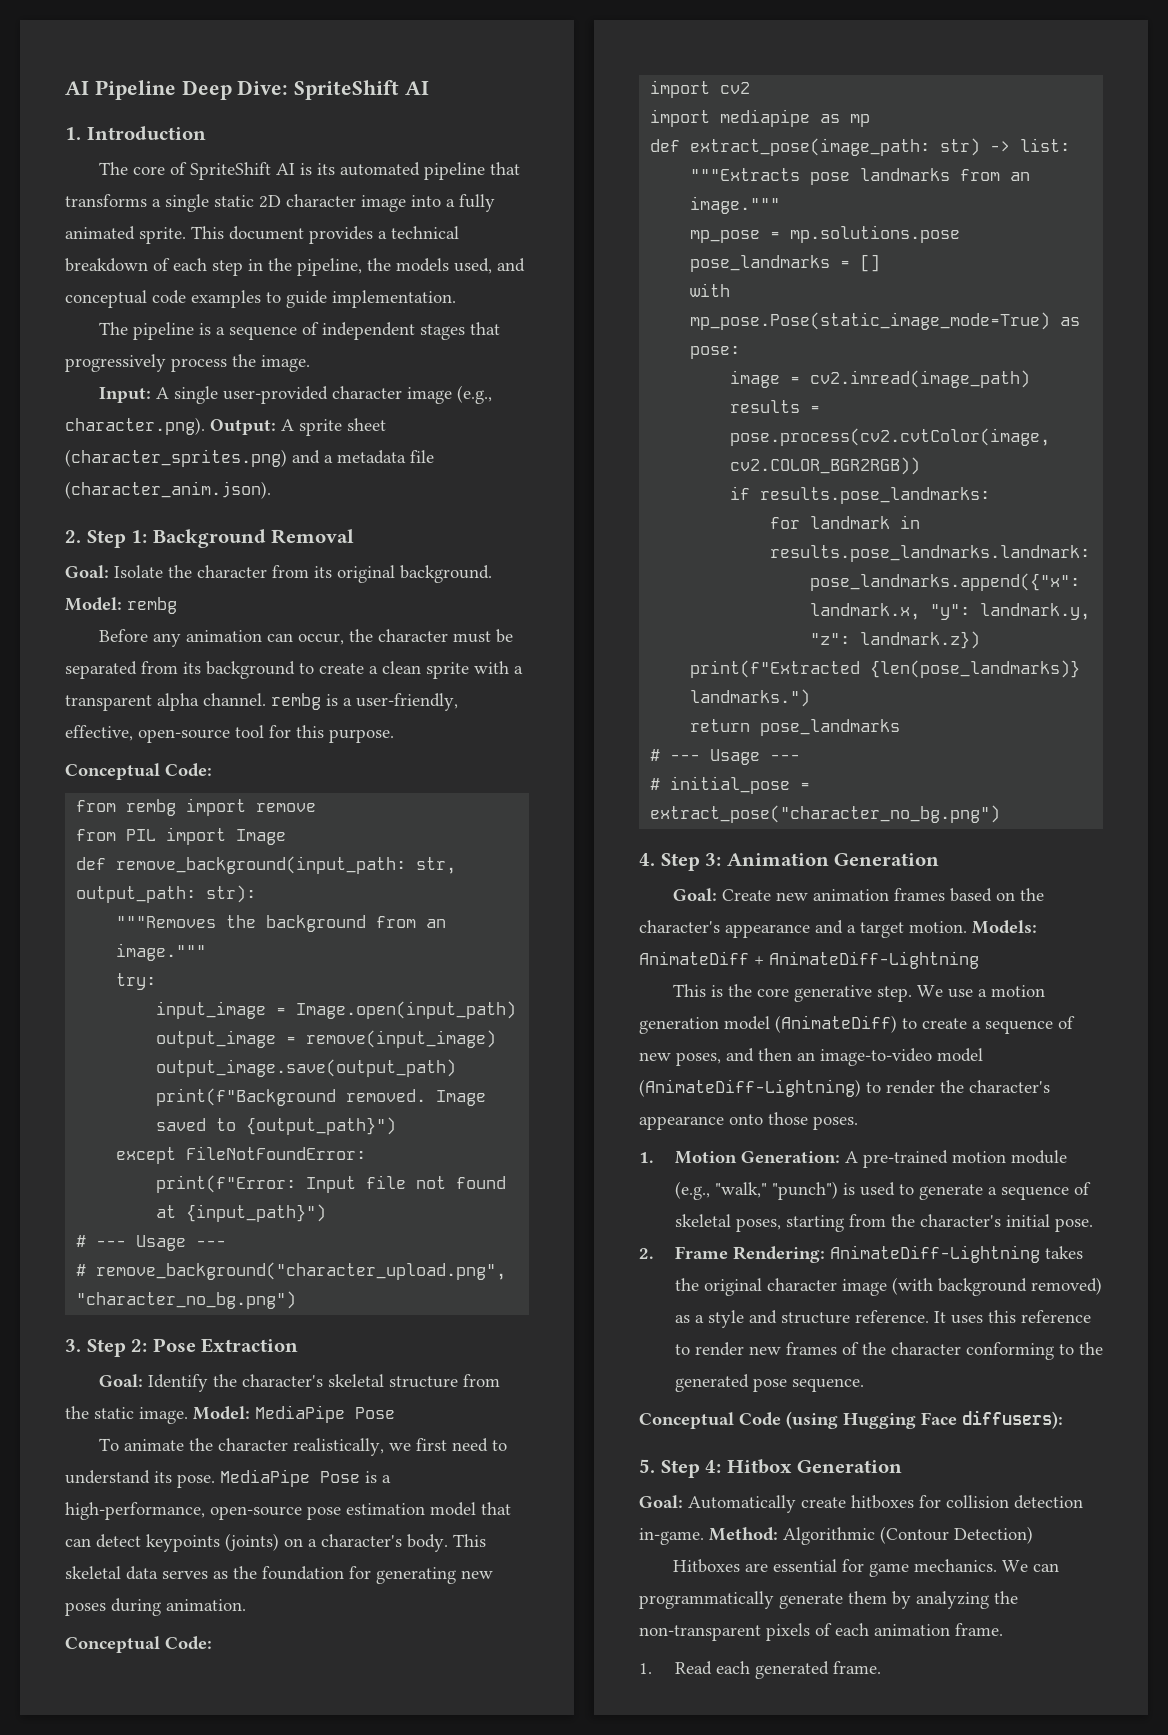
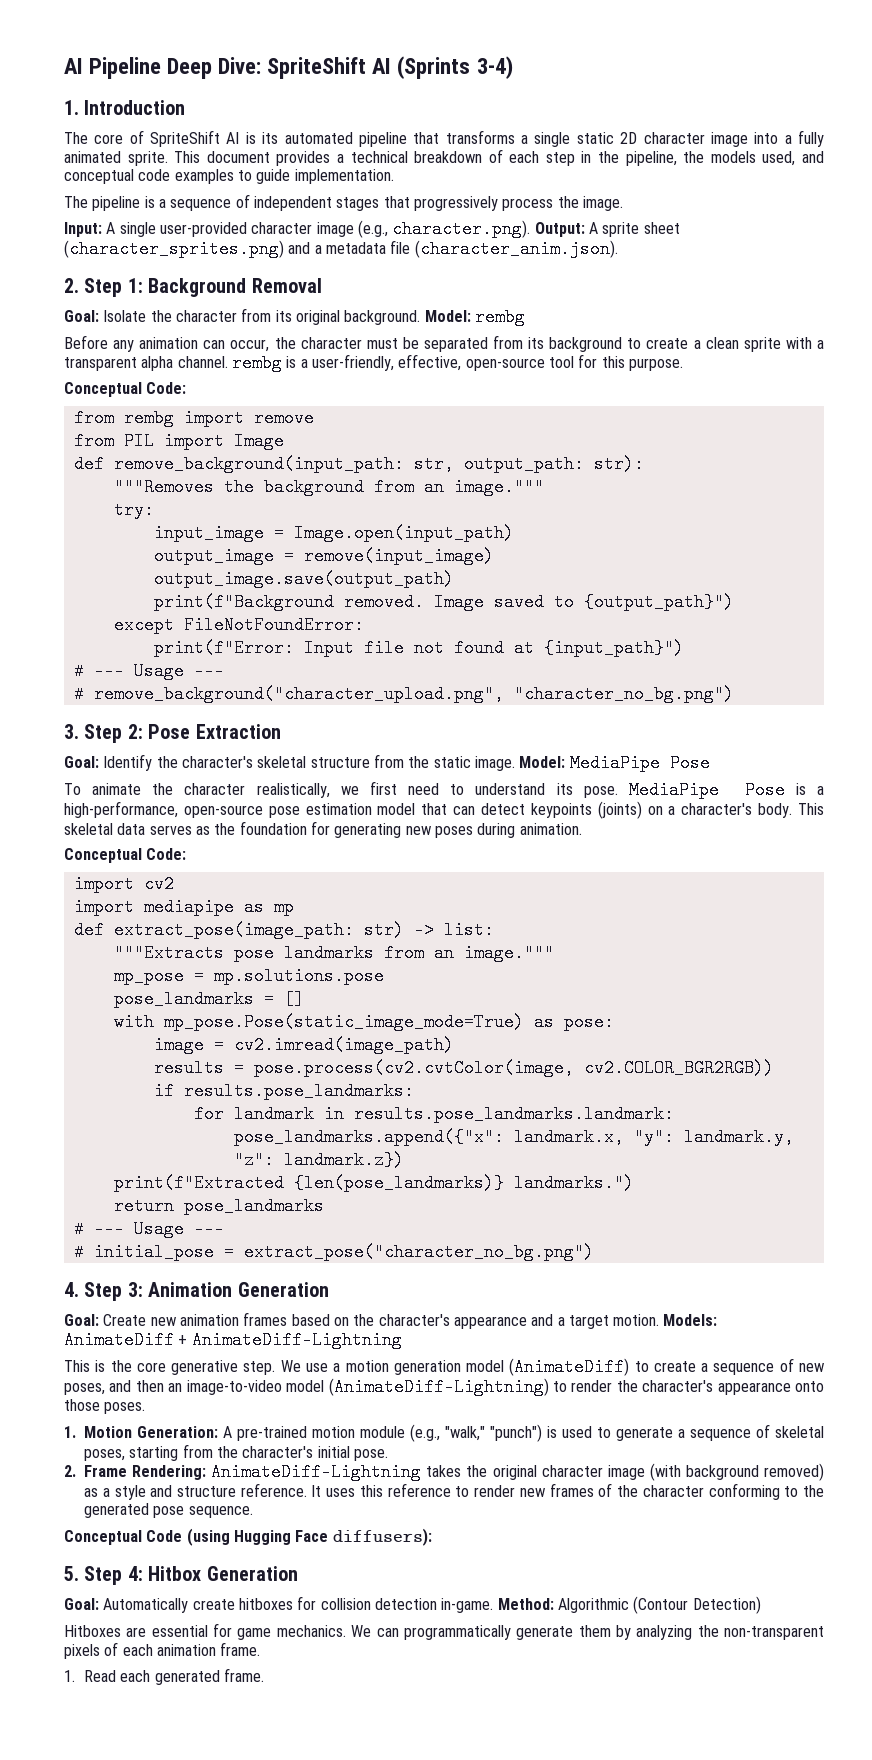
- AI Pipeline Deep Dive: SpriteShift AI
+ AI Pipeline Deep Dive: SpriteShift AI (Sprints 3-4)

